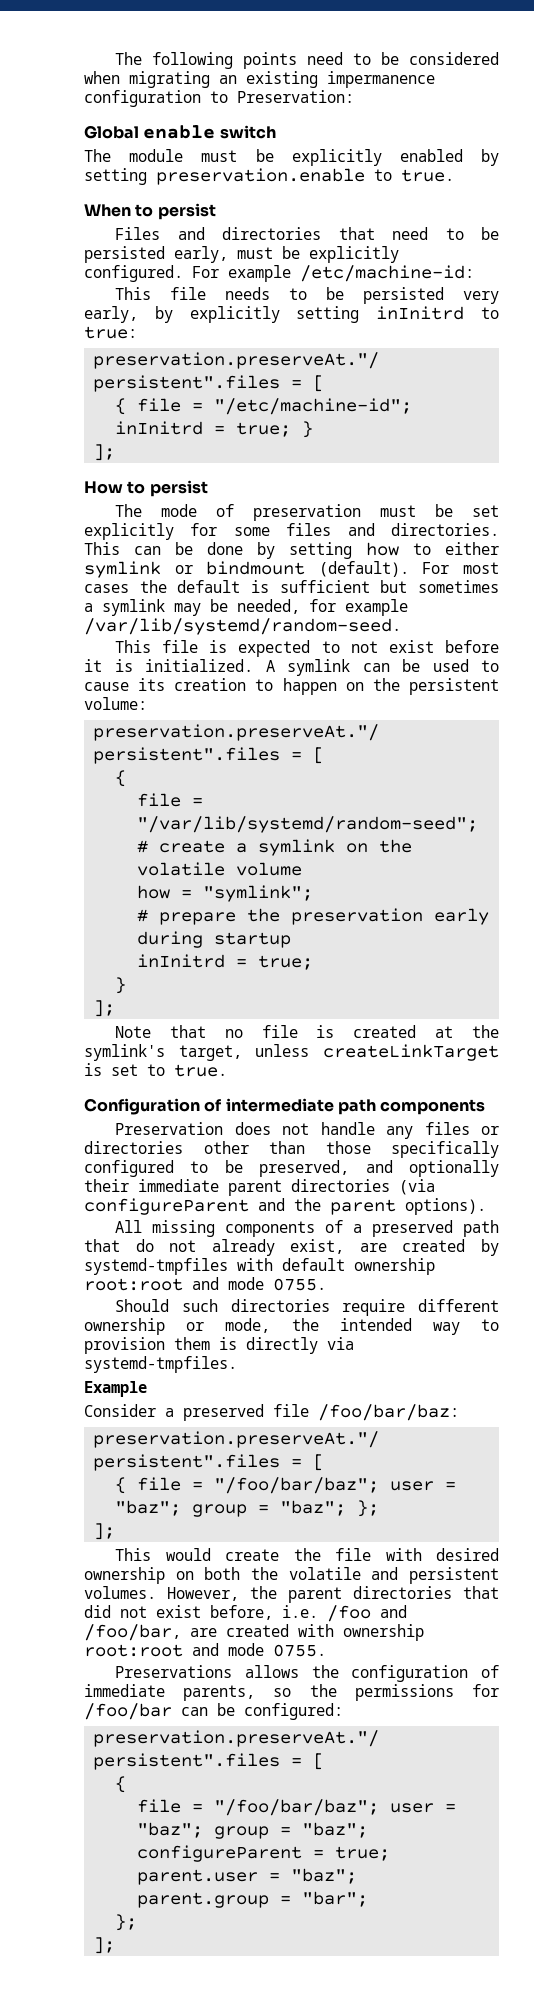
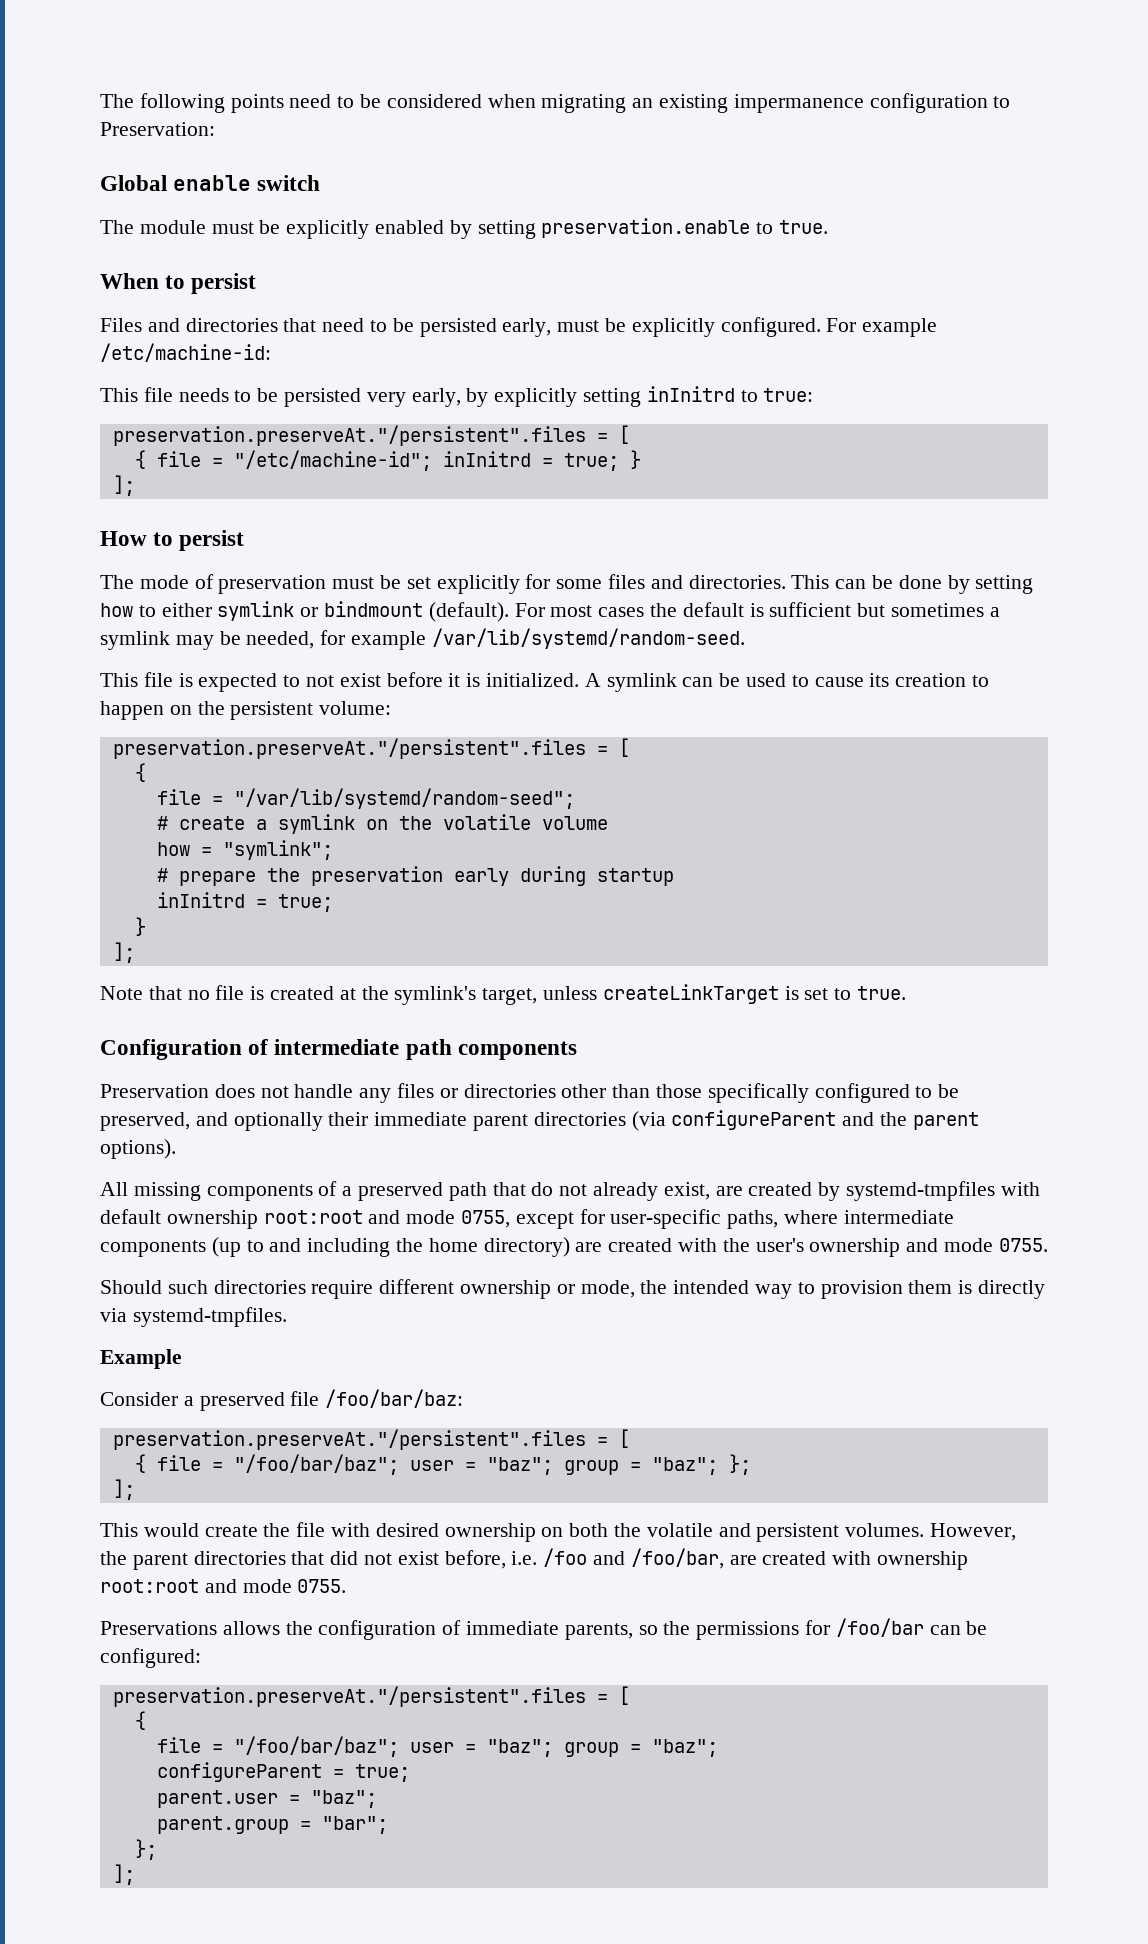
- All missing components of a preserved path that do not already exist, are created by systemd-tmpfiles with default ownership root:root and mode 0755.
+ All missing components of a preserved path that do not already exist, are created by systemd-tmpfiles with default ownership root:root and mode 0755, except for user-specific paths, where intermediate components (up to and including the home directory) are created with the user's ownership and mode 0755.

